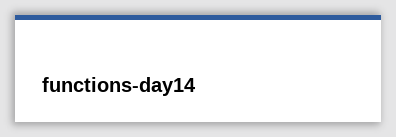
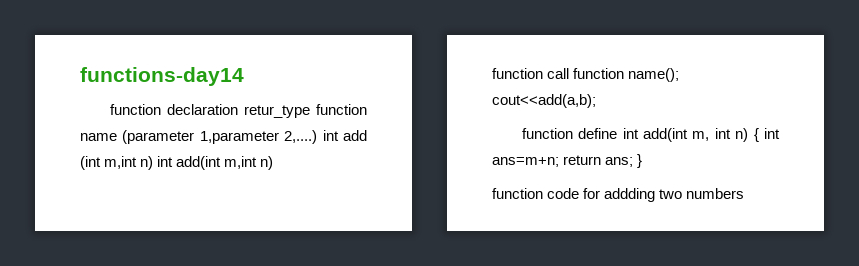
+ function declaration retur_type function name (parameter 1,parameter 2,....) int add (int m,int n) int add(int m,int n)
+ function call function name(); cout<<add(a,b);
+ function define int add(int m, int n) { int ans=m+n; return ans; }
+ function code for addding two numbers

